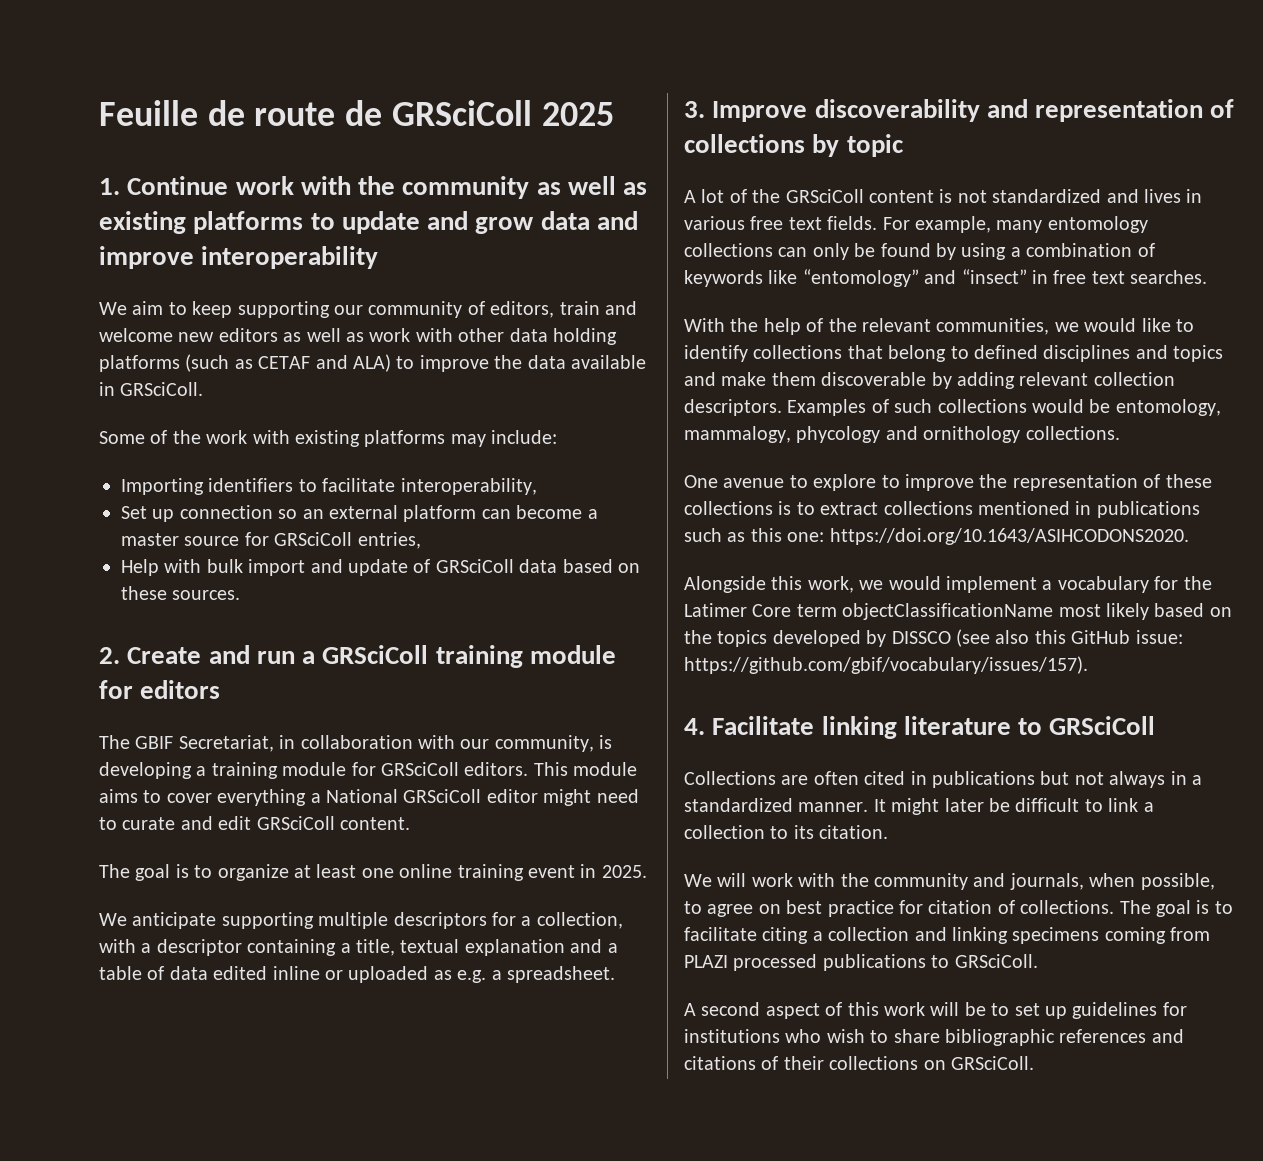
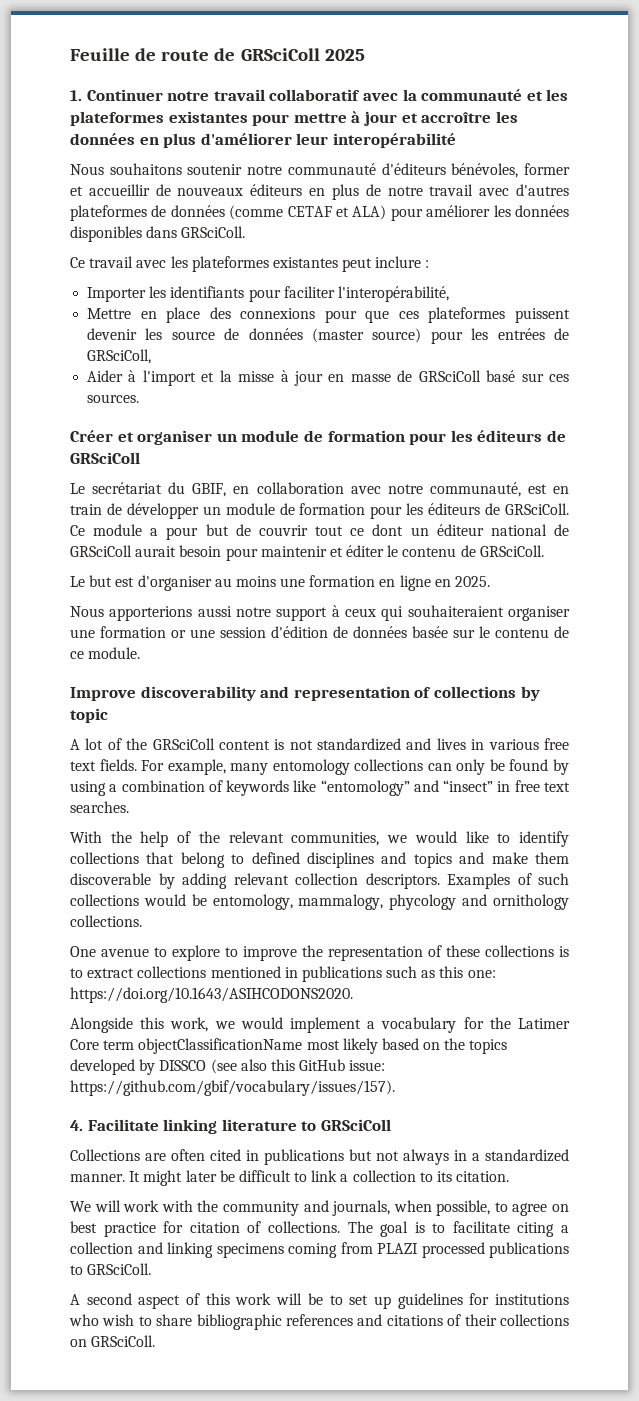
- 1. Continue work with the community as well as existing platforms to update and grow data and improve interoperability
- We aim to keep supporting our community of editors, train and welcome new editors as well as work with other data holding platforms (such as CETAF and ALA) to improve the data available in GRSciColl.
- Some of the work with existing platforms may include:
- Importing identifiers to facilitate interoperability,
- Set up connection so an external platform can become a master source for GRSciColl entries,
- Help with bulk import and update of GRSciColl data based on these sources.
- 2. Create and run a GRSciColl training module for editors
- The GBIF Secretariat, in collaboration with our community, is developing a training module for GRSciColl editors. This module aims to cover everything a National GRSciColl editor might need to curate and edit GRSciColl content.
- The goal is to organize at least one online training event in 2025.
- We anticipate supporting multiple descriptors for a collection, with a descriptor containing a title, textual explanation and a table of data edited inline or uploaded as e.g. a spreadsheet.
- 3. Improve discoverability and representation of collections by topic
+ 1. Continuer notre travail collaboratif avec la communauté et les plateformes existantes pour mettre à jour et accroître les données en plus d'améliorer leur interopérabilité
+ Nous souhaitons soutenir notre communauté d'éditeurs bénévoles, former et accueillir de nouveaux éditeurs en plus de notre travail avec d'autres plateformes de données (comme CETAF et ALA) pour améliorer les données disponibles dans GRSciColl.
+ Ce travail avec les plateformes existantes peut inclure :
+ Importer les identifiants pour faciliter l'interopérabilité,
+ Mettre en place des connexions pour que ces plateformes puissent devenir les source de données (master source) pour les entrées de GRSciColl,
+ Aider à l'import et la misse à jour en masse de GRSciColl basé sur ces sources.
+ Créer et organiser un module de formation pour les éditeurs de GRSciColl
+ Le secrétariat du GBIF, en collaboration avec notre communauté, est en train de développer un module de formation pour les éditeurs de GRSciColl. Ce module a pour but de couvrir tout ce dont un éditeur national de GRSciColl aurait besoin pour maintenir et éditer le contenu de GRSciColl.
+ Le but est d'organiser au moins une formation en ligne en 2025.
+ Nous apporterions aussi notre support à ceux qui souhaiteraient organiser une formation or une session d'édition de données basée sur le contenu de ce module.
+ Improve discoverability and representation of collections by topic

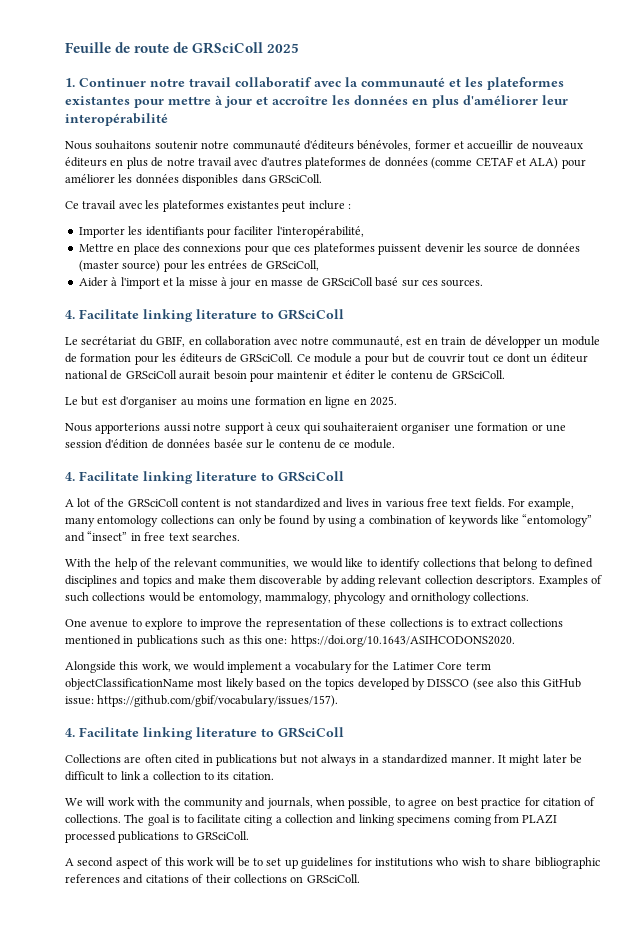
  Aider à l'import et la misse à jour en masse de GRSciColl basé sur ces sources.
- Créer et organiser un module de formation pour les éditeurs de GRSciColl
+ 4. Facilitate linking literature to GRSciColl
  Nous apporterions aussi notre support à ceux qui souhaiteraient organiser une formation or une session d'édition de données basée sur le contenu de ce module.
- Improve discoverability and representation of collections by topic
+ 4. Facilitate linking literature to GRSciColl

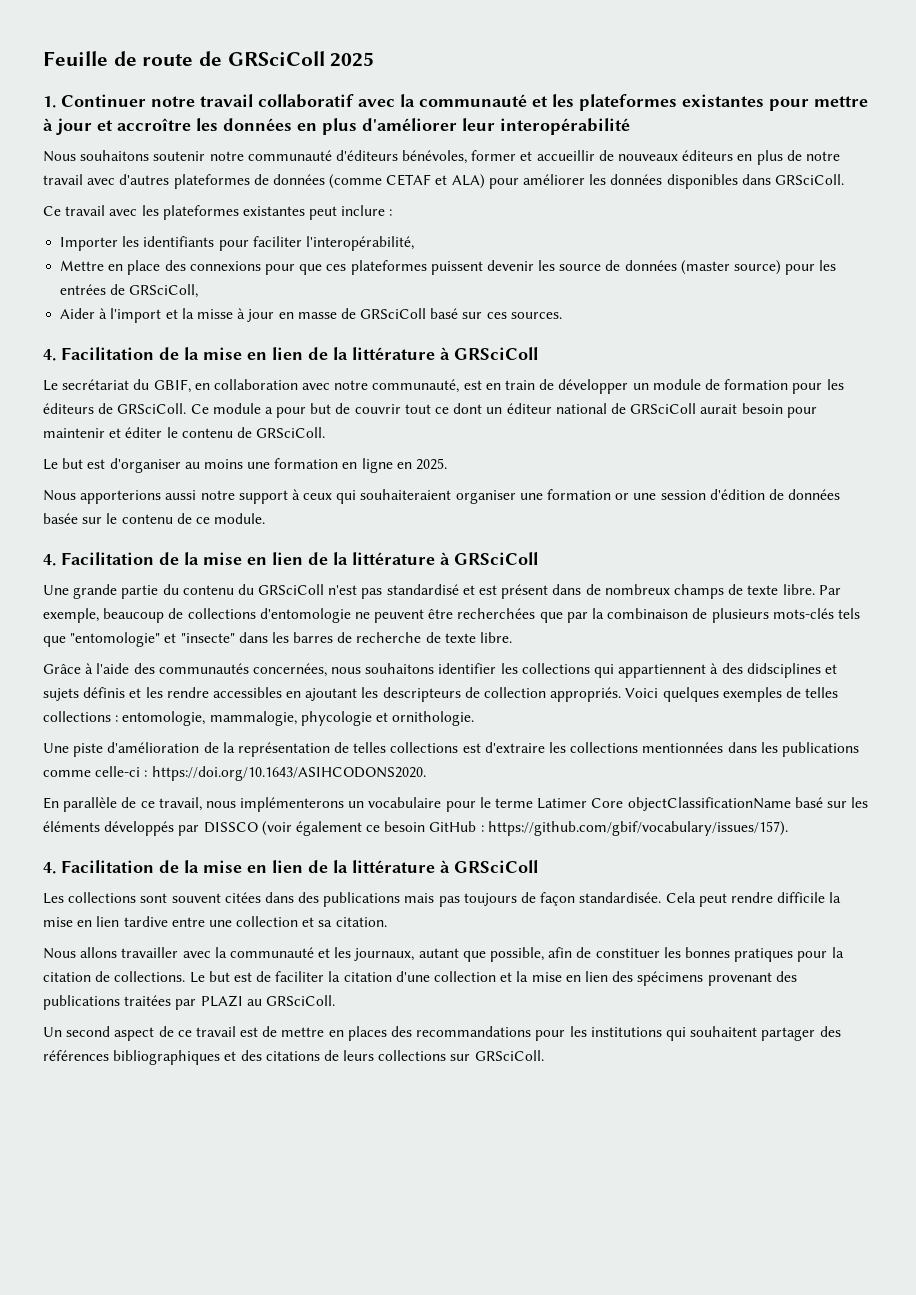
  Aider à l'import et la misse à jour en masse de GRSciColl basé sur ces sources.
- 4. Facilitate linking literature to GRSciColl
+ 4. Facilitation de la mise en lien de la littérature à GRSciColl
  Nous apporterions aussi notre support à ceux qui souhaiteraient organiser une formation or une session d'édition de données basée sur le contenu de ce module.
- 4. Facilitate linking literature to GRSciColl
- A lot of the GRSciColl content is not standardized and lives in various free text fields. For example, many entomology collections can only be found by using a combination of keywords like “entomology” and “insect” in free text searches.
- With the help of the relevant communities, we would like to identify collections that belong to defined disciplines and topics and make them discoverable by adding relevant collection descriptors. Examples of such collections would be entomology, mammalogy, phycology and ornithology collections.
- One avenue to explore to improve the representation of these collections is to extract collections mentioned in publications such as this one: https://doi.org/10.1643/ASIHCODONS2020.
- Alongside this work, we would implement a vocabulary for the Latimer Core term objectClassificationName most likely based on the topics developed by DISSCO (see also this GitHub issue: https://github.com/gbif/vocabulary/issues/157).
- 4. Facilitate linking literature to GRSciColl
- Collections are often cited in publications but not always in a standardized manner. It might later be difficult to link a collection to its citation.
- We will work with the community and journals, when possible, to agree on best practice for citation of collections. The goal is to facilitate citing a collection and linking specimens coming from PLAZI processed publications to GRSciColl.
- A second aspect of this work will be to set up guidelines for institutions who wish to share bibliographic references and citations of their collections on GRSciColl.
+ 4. Facilitation de la mise en lien de la littérature à GRSciColl
+ Une grande partie du contenu du GRSciColl n'est pas standardisé et est présent dans de nombreux champs de texte libre. Par exemple, beaucoup de collections d'entomologie ne peuvent être recherchées que par la combinaison de plusieurs mots-clés tels que "entomologie" et "insecte" dans les barres de recherche de texte libre.
+ Grâce à l'aide des communautés concernées, nous souhaitons identifier les collections qui appartiennent à des didsciplines et sujets définis et les rendre accessibles en ajoutant les descripteurs de collection appropriés. Voici quelques exemples de telles collections : entomologie, mammalogie, phycologie et ornithologie.
+ Une piste d'amélioration de la représentation de telles collections est d'extraire les collections mentionnées dans les publications comme celle-ci : https://doi.org/10.1643/ASIHCODONS2020.
+ En parallèle de ce travail, nous implémenterons un vocabulaire pour le terme Latimer Core objectClassificationName basé sur les éléments développés par DISSCO (voir également ce besoin GitHub : https://github.com/gbif/vocabulary/issues/157).
+ 4. Facilitation de la mise en lien de la littérature à GRSciColl
+ Les collections sont souvent citées dans des publications mais pas toujours de façon standardisée. Cela peut rendre difficile la mise en lien tardive entre une collection et sa citation.
+ Nous allons travailler avec la communauté et les journaux, autant que possible, afin de constituer les bonnes pratiques pour la citation de collections. Le but est de faciliter la citation d'une collection et la mise en lien des spécimens provenant des publications traitées par PLAZI au GRSciColl.
+ Un second aspect de ce travail est de mettre en places des recommandations pour les institutions qui souhaitent partager des références bibliographiques et des citations de leurs collections sur GRSciColl.

